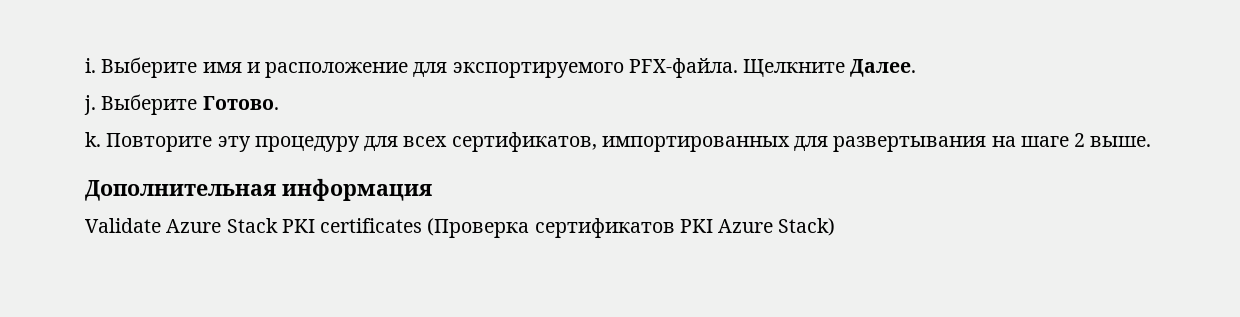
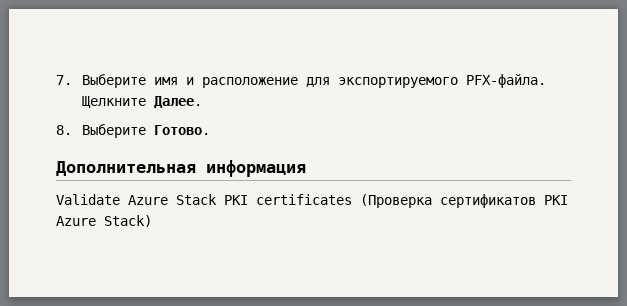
- i. Выберите имя и расположение для экспортируемого PFX-файла.
+ 7. Выберите имя и расположение для экспортируемого PFX-файла.
- j. Выберите Готово.
+ 8. Выберите Готово.
- k. Повторите эту процедуру для всех сертификатов, импортированных для развертывания на шаге 2 выше.

